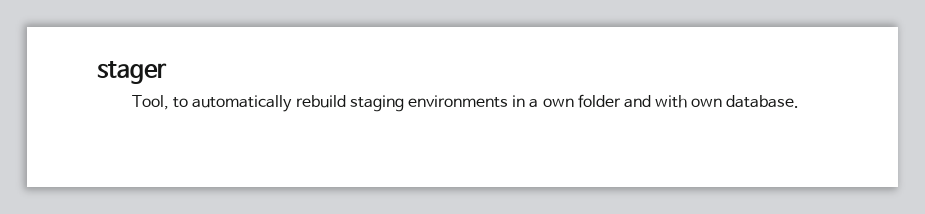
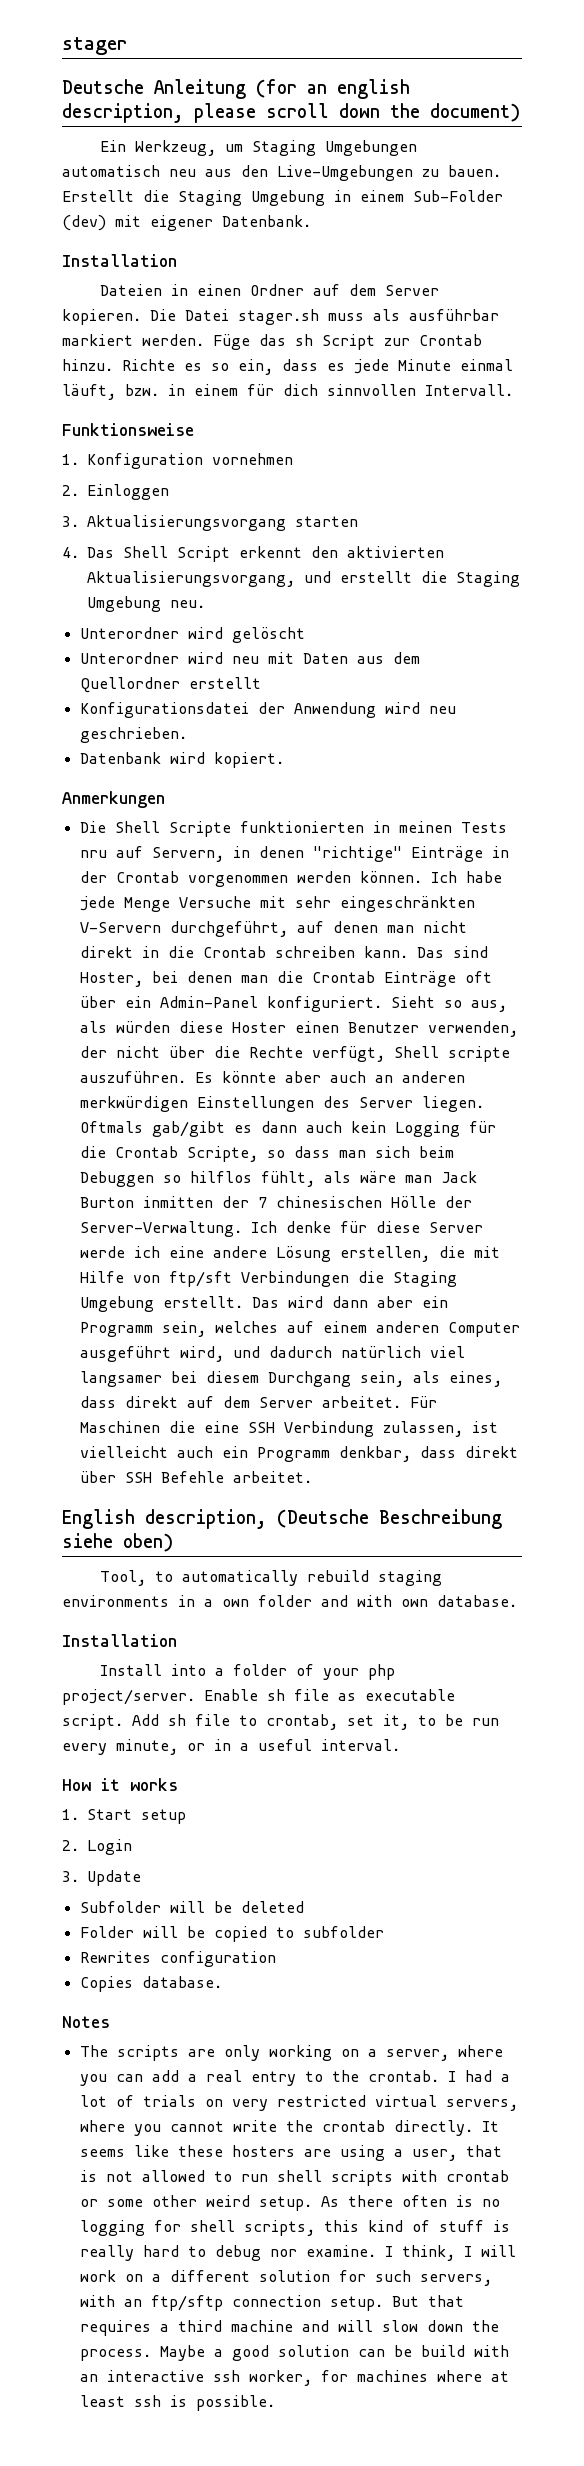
+ Deutsche Anleitung (for an english description, please scroll down the document)
+ Ein Werkzeug, um Staging Umgebungen automatisch neu aus den Live-Umgebungen zu bauen. Erstellt die Staging Umgebung in einem Sub-Folder (dev) mit eigener Datenbank.
+ Installation
+ Dateien in einen Ordner auf dem Server kopieren. Die Datei stager.sh muss als ausführbar markiert werden. Füge das sh Script zur Crontab hinzu. Richte es so ein, dass es jede Minute einmal läuft, bzw. in einem für dich sinnvollen Intervall.
+ Funktionsweise
+ 1. Konfiguration vornehmen
+ 2. Einloggen
+ 3. Aktualisierungsvorgang starten
+ 4. Das Shell Script erkennt den aktivierten Aktualisierungsvorgang, und erstellt die Staging Umgebung neu.
+ Unterordner wird gelöscht
+ Unterordner wird neu mit Daten aus dem Quellordner erstellt
+ Konfigurationsdatei der Anwendung wird neu geschrieben.
+ Datenbank wird kopiert.
+ Anmerkungen
+ Die Shell Scripte funktionierten in meinen Tests nru auf Servern, in denen "richtige" Einträge in der Crontab vorgenommen werden können. Ich habe jede Menge Versuche mit sehr eingeschränkten V-Servern durchgeführt, auf denen man nicht direkt in die Crontab schreiben kann. Das sind Hoster, bei denen man die Crontab Einträge oft über ein Admin-Panel konfiguriert. Sieht so aus, als würden diese Hoster einen Benutzer verwenden, der nicht über die Rechte verfügt, Shell scripte auszuführen. Es könnte aber auch an anderen merkwürdigen Einstellungen des Server liegen. Oftmals gab/gibt es dann auch kein Logging für die Crontab Scripte, so dass man sich beim Debuggen so hilflos fühlt, als wäre man Jack Burton inmitten der 7 chinesischen Hölle der Server-Verwaltung. Ich denke für diese Server werde ich eine andere Lösung erstellen, die mit Hilfe von ftp/sft Verbindungen die Staging Umgebung erstellt. Das wird dann aber ein Programm sein, welches auf einem anderen Computer ausgeführt wird, und dadurch natürlich viel langsamer bei diesem Durchgang sein, als eines, dass direkt auf dem Server arbeitet. Für Maschinen die eine SSH Verbindung zulassen, ist vielleicht auch ein Programm denkbar, dass direkt über SSH Befehle arbeitet.
+ English description, (Deutsche Beschreibung siehe oben)
  Tool, to automatically rebuild staging environments in a own folder and with own database.
+ Installation
+ Install into a folder of your php project/server. Enable sh file as executable script. Add sh file to crontab, set it, to be run every minute, or in a useful interval.
+ How it works
+ 1. Start setup
+ 2. Login
+ 3. Update
+ Subfolder will be deleted
+ Folder will be copied to subfolder
+ Rewrites configuration
+ Copies database.
+ Notes
+ The scripts are only working on a server, where you can add a real entry to the crontab. I had a lot of trials on very restricted virtual servers, where you cannot write the crontab directly. It seems like these hosters are using a user, that is not allowed to run shell scripts with crontab or some other weird setup. As there often is no logging for shell scripts, this kind of stuff is really hard to debug nor examine. I think, I will work on a different solution for such servers, with an ftp/sftp connection setup. But that requires a third machine and will slow down the process. Maybe a good solution can be build with an interactive ssh worker, for machines where at least ssh is possible.

